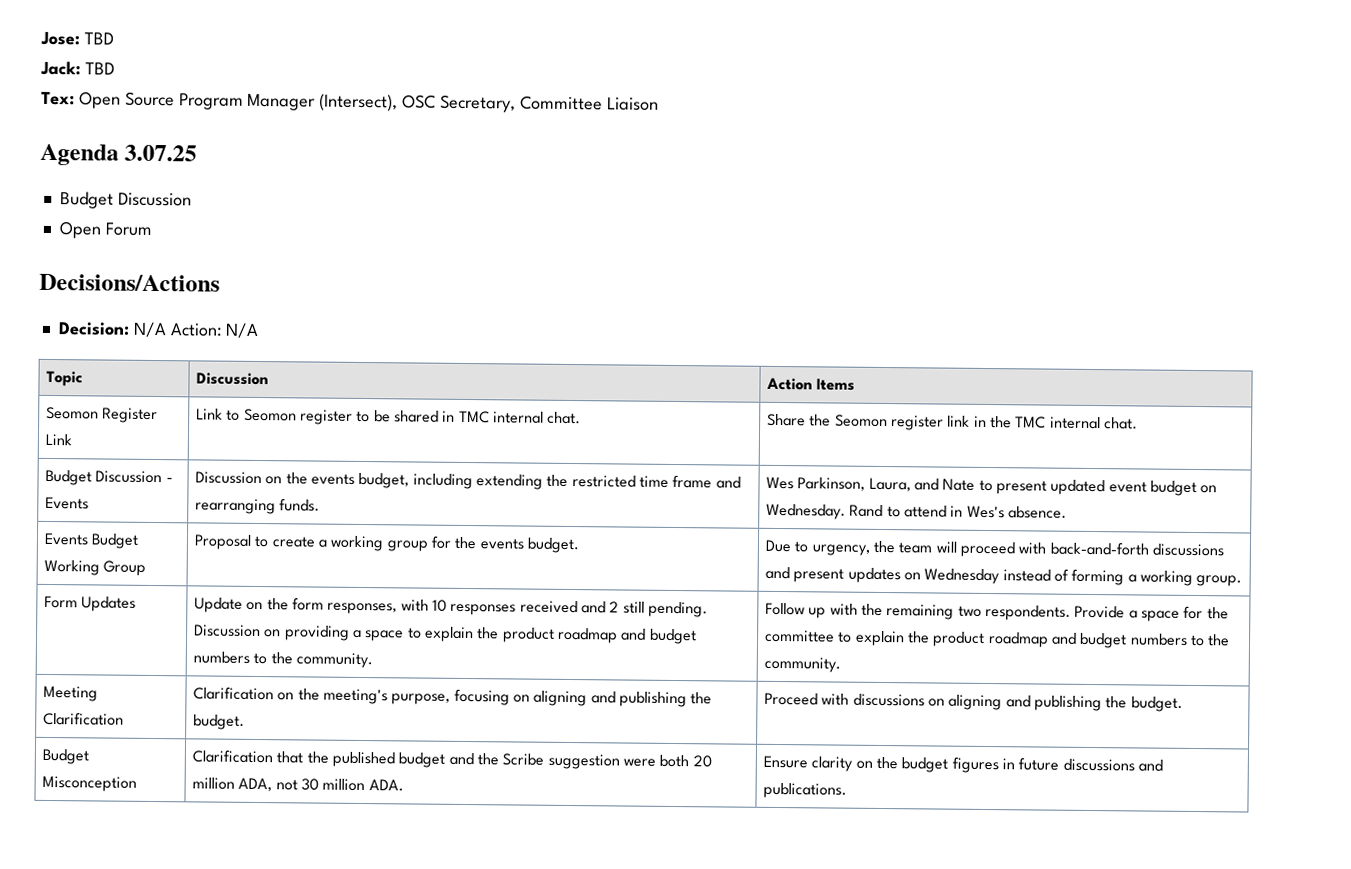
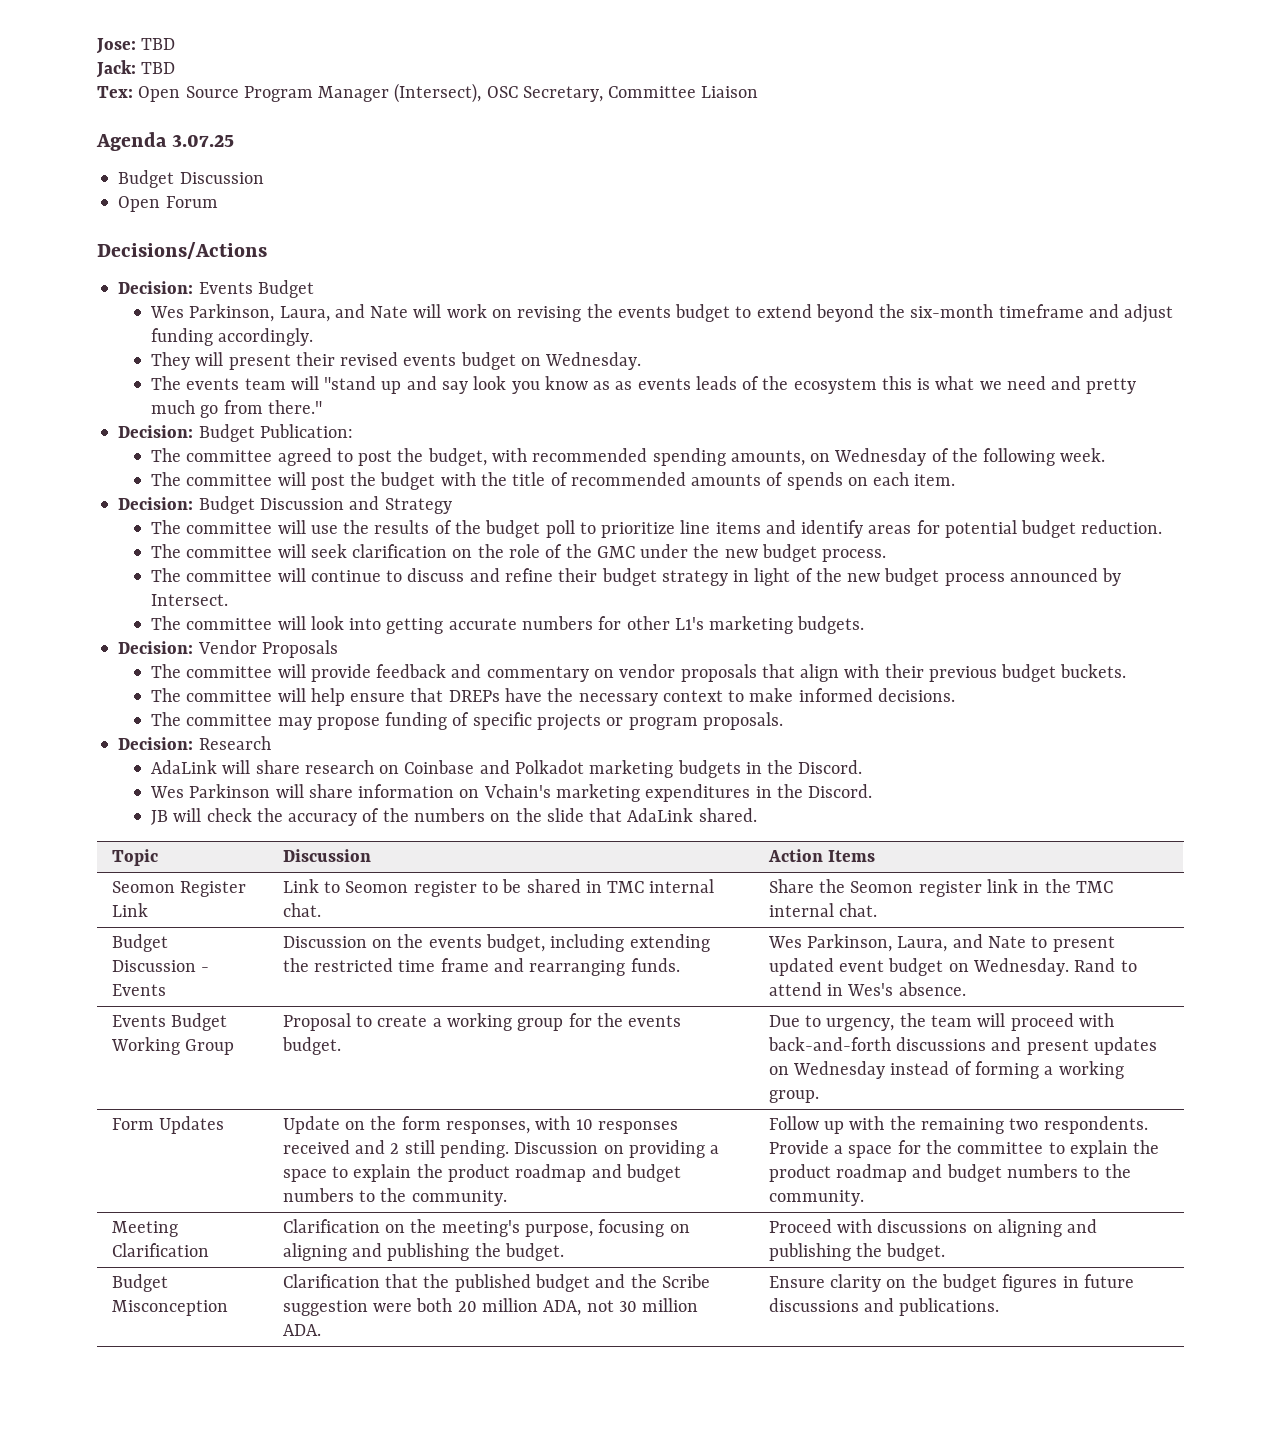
- Decision: N/A Action: N/A
+ Decision: Events Budget
+ Wes Parkinson, Laura, and Nate will work on revising the events budget to extend beyond the six-month timeframe and adjust funding accordingly.
+ They will present their revised events budget on Wednesday.
+ The events team will "stand up and say look you know as as events leads of the ecosystem this is what we need and pretty much go from there."
+ Decision: Budget Publication:
+ The committee agreed to post the budget, with recommended spending amounts, on Wednesday of the following week.
+ The committee will post the budget with the title of recommended amounts of spends on each item.
+ Decision: Budget Discussion and Strategy
+ The committee will use the results of the budget poll to prioritize line items and identify areas for potential budget reduction.
+ The committee will seek clarification on the role of the GMC under the new budget process.
+ The committee will continue to discuss and refine their budget strategy in light of the new budget process announced by Intersect.
+ The committee will look into getting accurate numbers for other L1's marketing budgets.
+ Decision: Vendor Proposals
+ The committee will provide feedback and commentary on vendor proposals that align with their previous budget buckets.
+ The committee will help ensure that DREPs have the necessary context to make informed decisions.
+ The committee may propose funding of specific projects or program proposals.
+ Decision: Research
+ AdaLink will share research on Coinbase and Polkadot marketing budgets in the Discord.
+ Wes Parkinson will share information on Vchain's marketing expenditures in the Discord.
+ JB will check the accuracy of the numbers on the slide that AdaLink shared.

